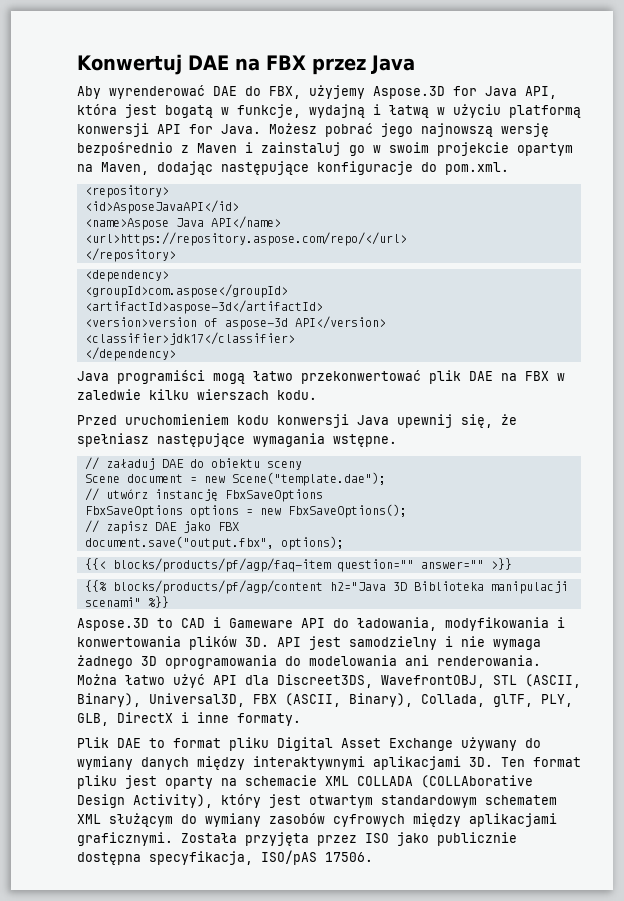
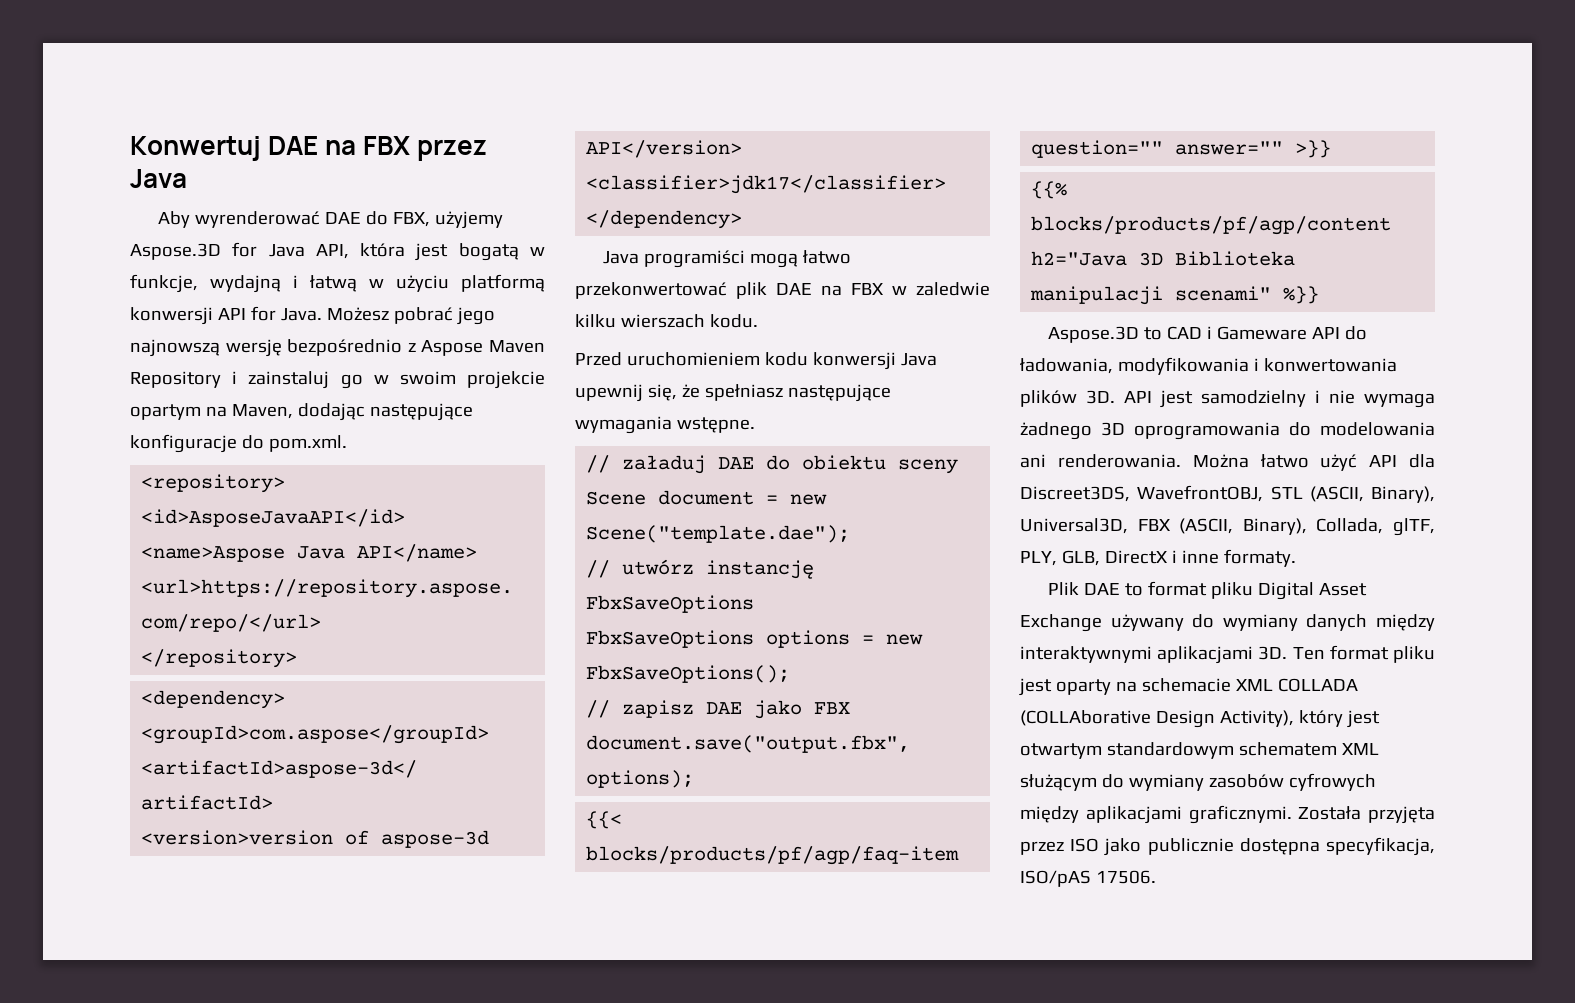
- Możesz pobrać jego najnowszą wersję bezpośrednio z Maven i zainstaluj go w swoim projekcie opartym na Maven, dodając następujące konfiguracje do pom.xml.
+ Możesz pobrać jego najnowszą wersję bezpośrednio z Aspose Maven Repository i zainstaluj go w swoim projekcie opartym na Maven, dodając następujące konfiguracje do pom.xml.

